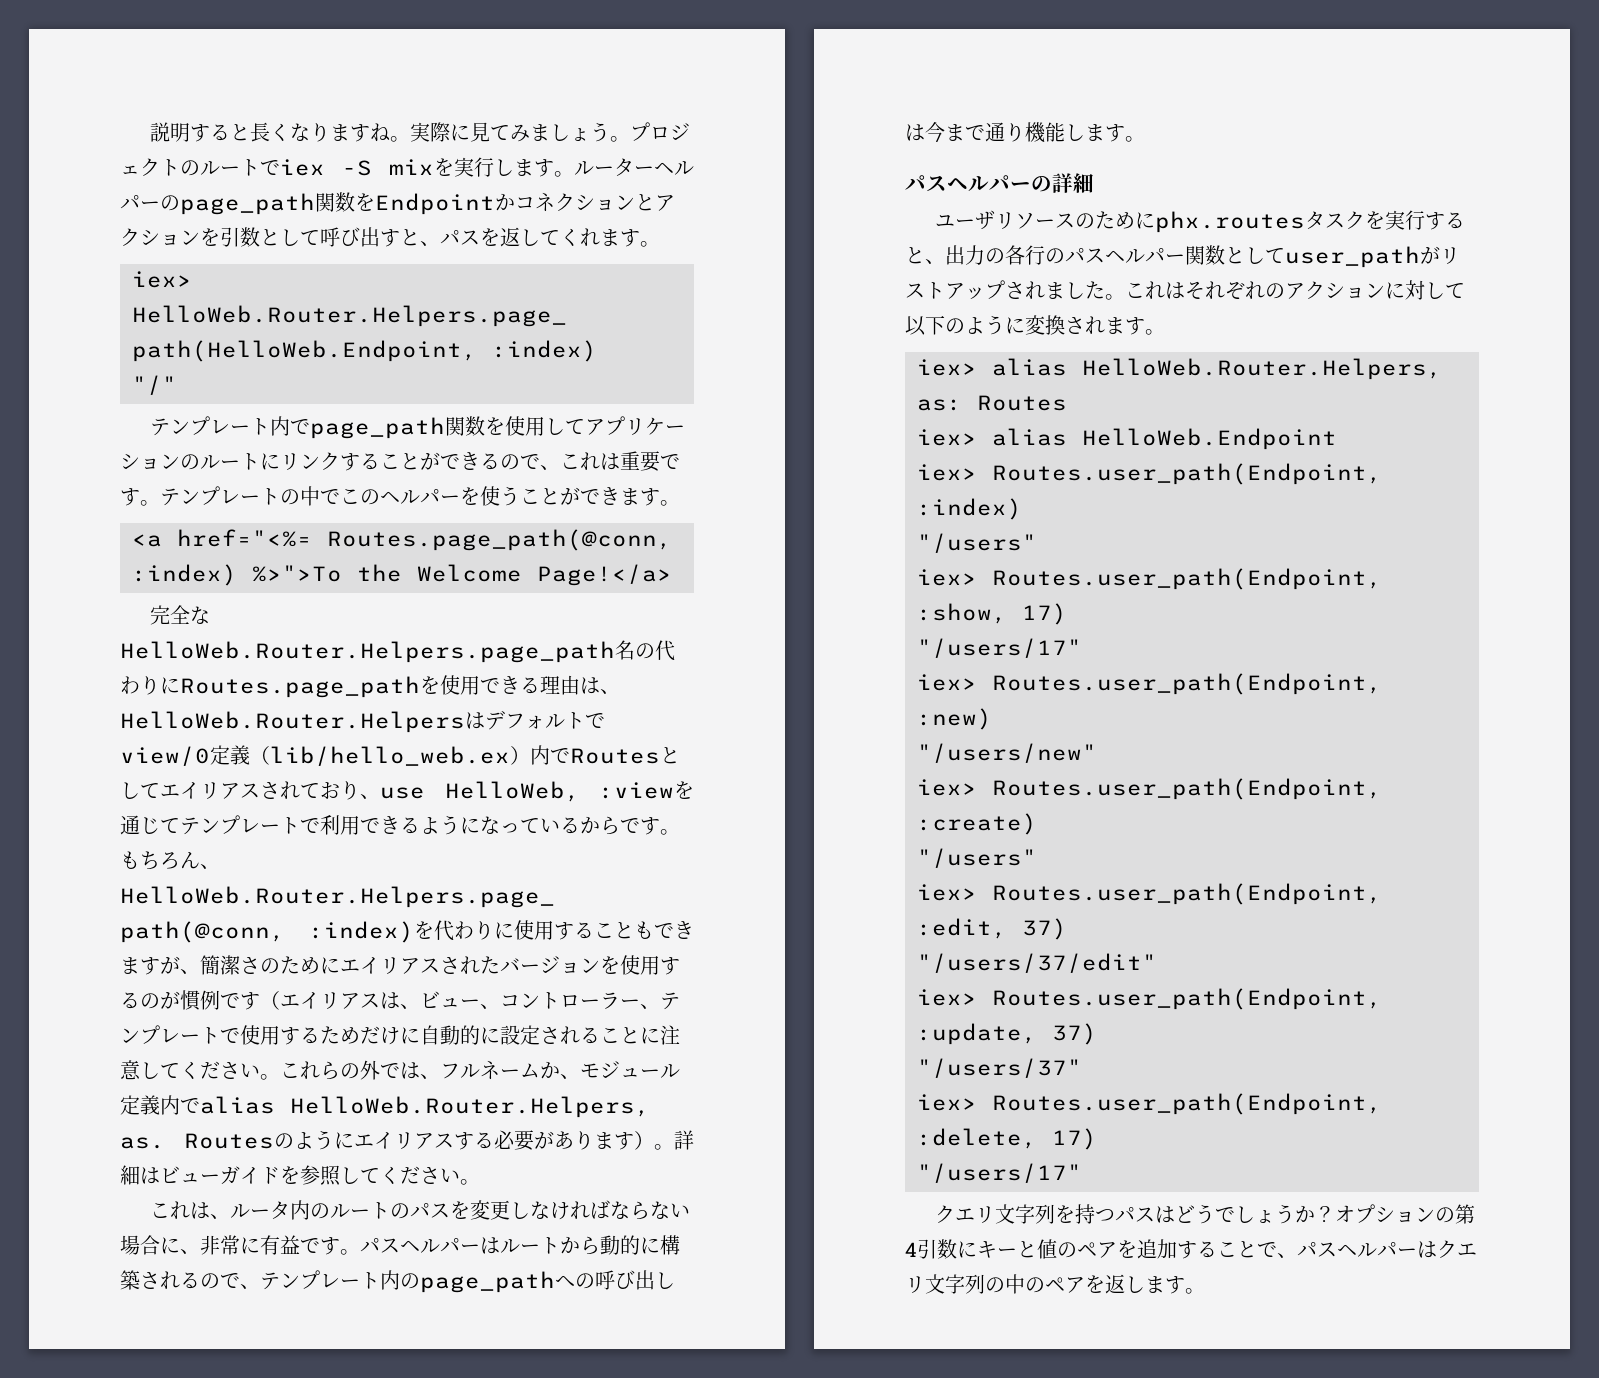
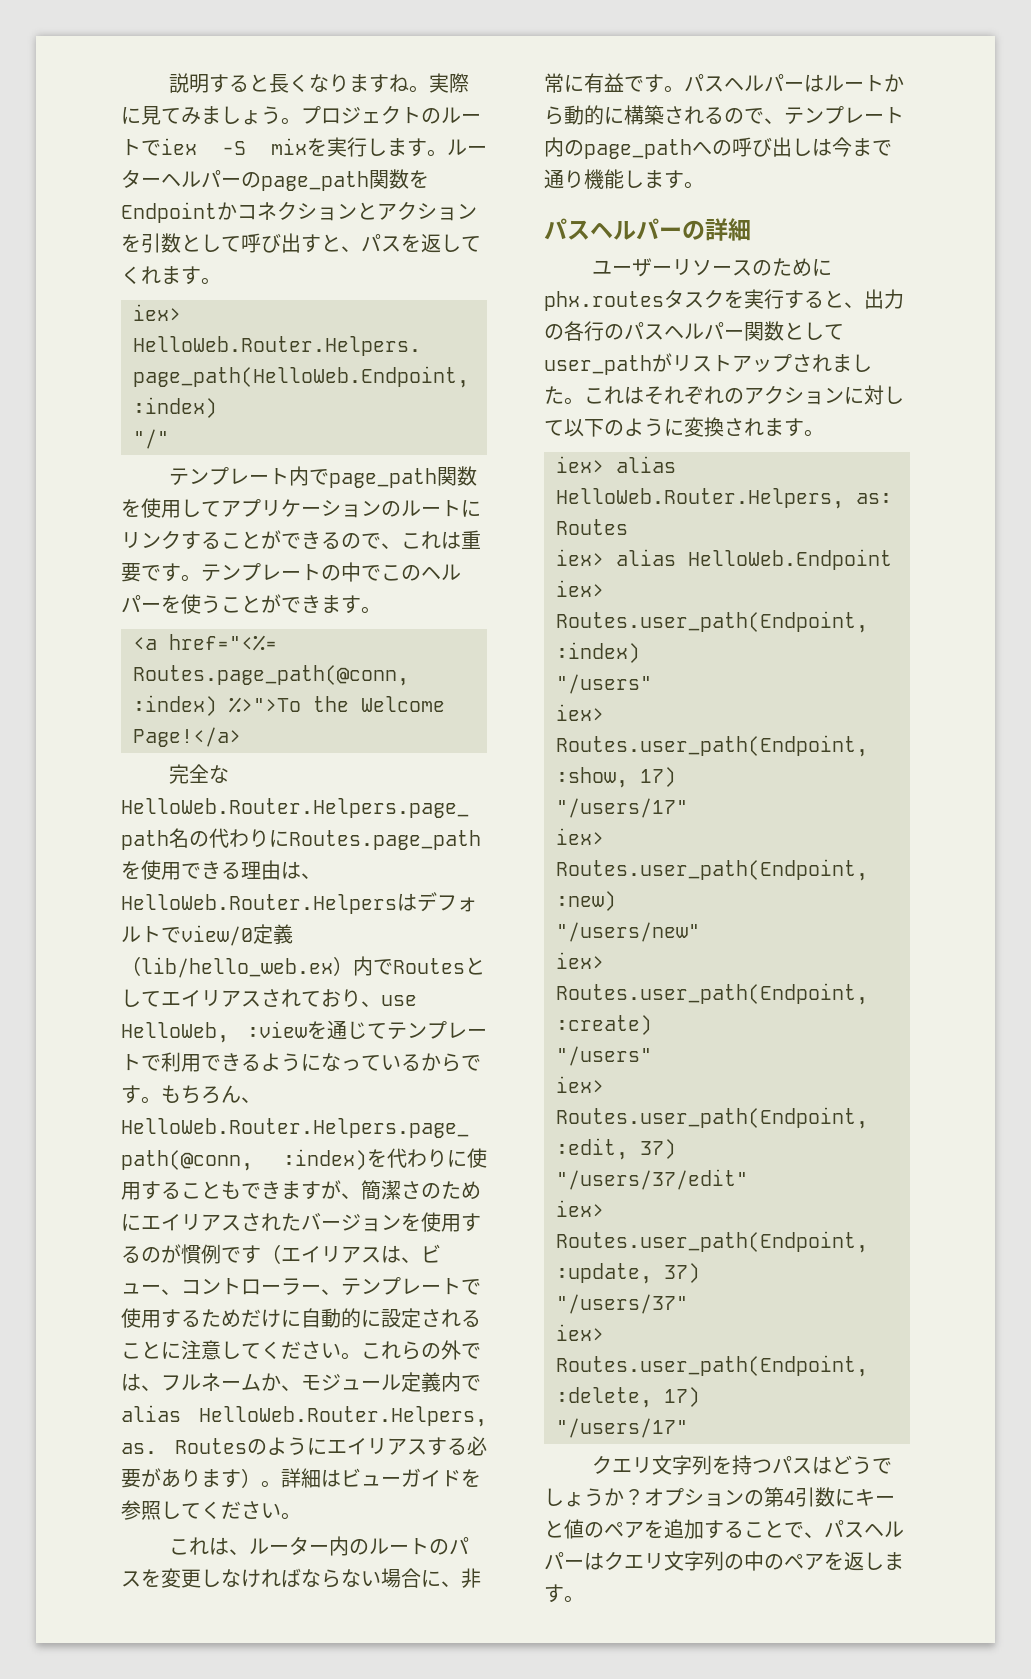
- これは、ルータ内のルートのパスを変更しなければならない場合に、非常に有益です。
+ これは、ルーター内のルートのパスを変更しなければならない場合に、非常に有益です。
- ユーザリソースのためにphx.routesタスクを実行すると、出力の各行のパスヘルパー関数としてuser_pathがリストアップされました。
+ ユーザーリソースのためにphx.routesタスクを実行すると、出力の各行のパスヘルパー関数としてuser_pathがリストアップされました。

